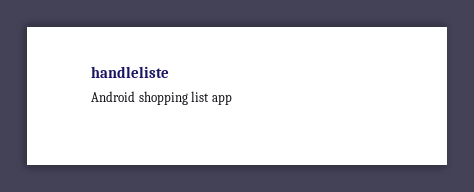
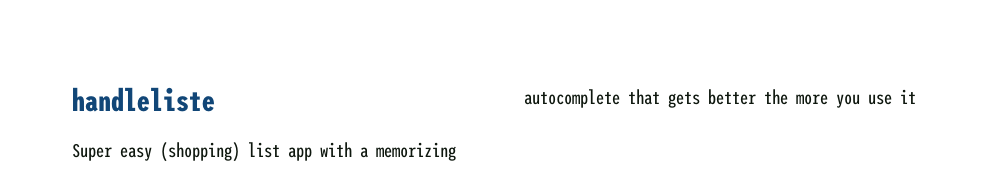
- Android shopping list app
+ Super easy (shopping) list app with a memorizing autocomplete that gets better the more you use it

